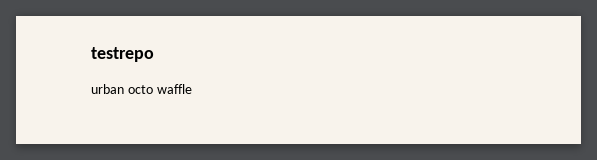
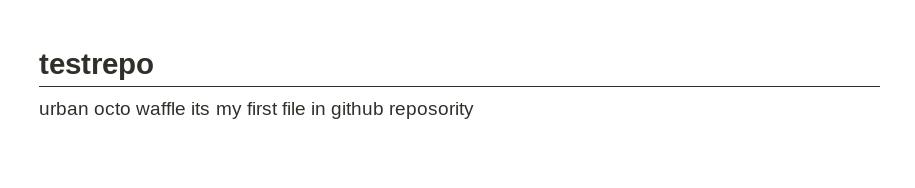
- urban octo waffle
+ urban octo waffle its my first file in github reposority

